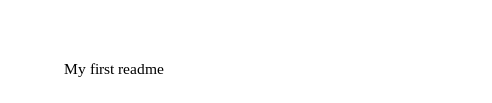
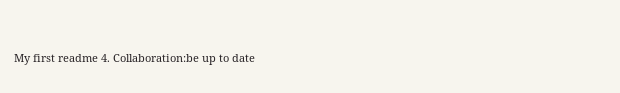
- My first readme
+ My first readme 4. Collaboration:be up to date

